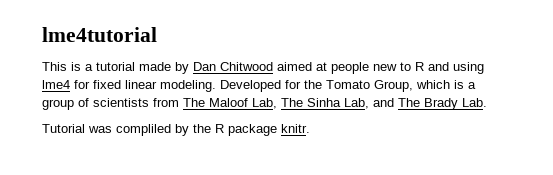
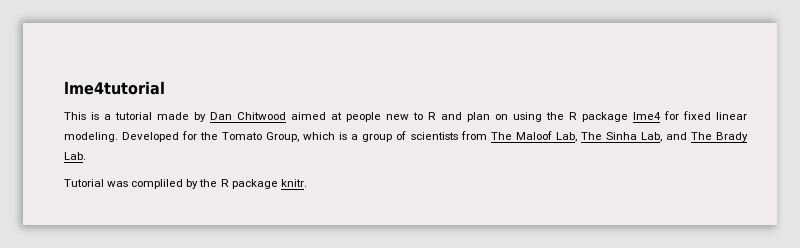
- This is a tutorial made by Dan Chitwood aimed at people new to R and using lme4 for fixed linear modeling.
+ This is a tutorial made by Dan Chitwood aimed at people new to R and plan on using the R package lme4 for fixed linear modeling.

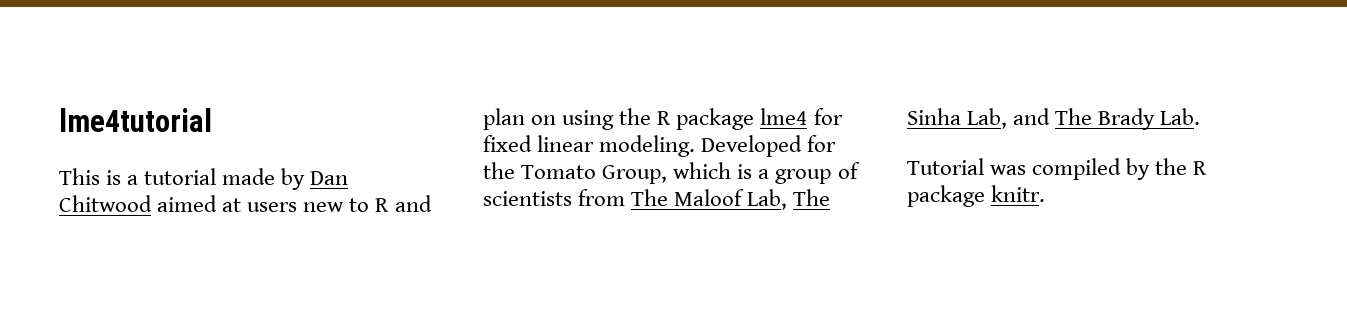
- This is a tutorial made by Dan Chitwood aimed at people new to R and plan on using the R package lme4 for fixed linear modeling.
+ This is a tutorial made by Dan Chitwood aimed at users new to R and plan on using the R package lme4 for fixed linear modeling.
- Tutorial was compliled by the R package knitr.
+ Tutorial was compiled by the R package knitr.

